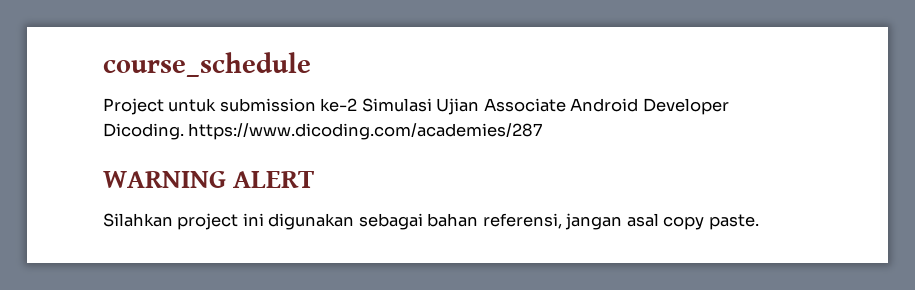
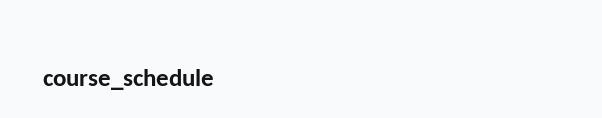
- Project untuk submission ke-2 Simulasi Ujian Associate Android Developer Dicoding. https://www.dicoding.com/academies/287
- WARNING ALERT
- Silahkan project ini digunakan sebagai bahan referensi, jangan asal copy paste.

